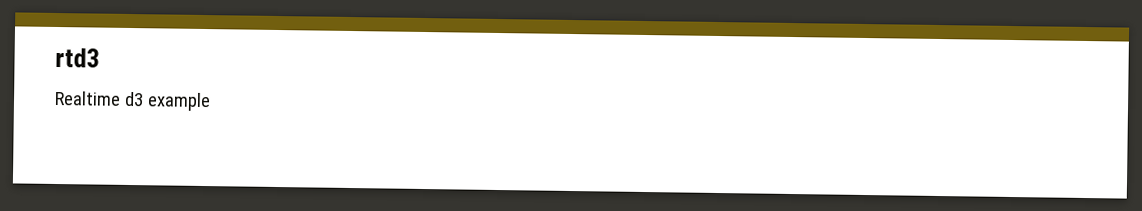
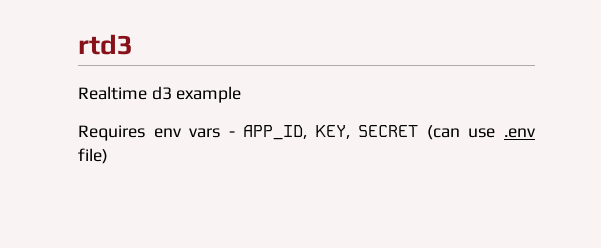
+ Requires env vars - APP_ID, KEY, SECRET (can use .env file)

